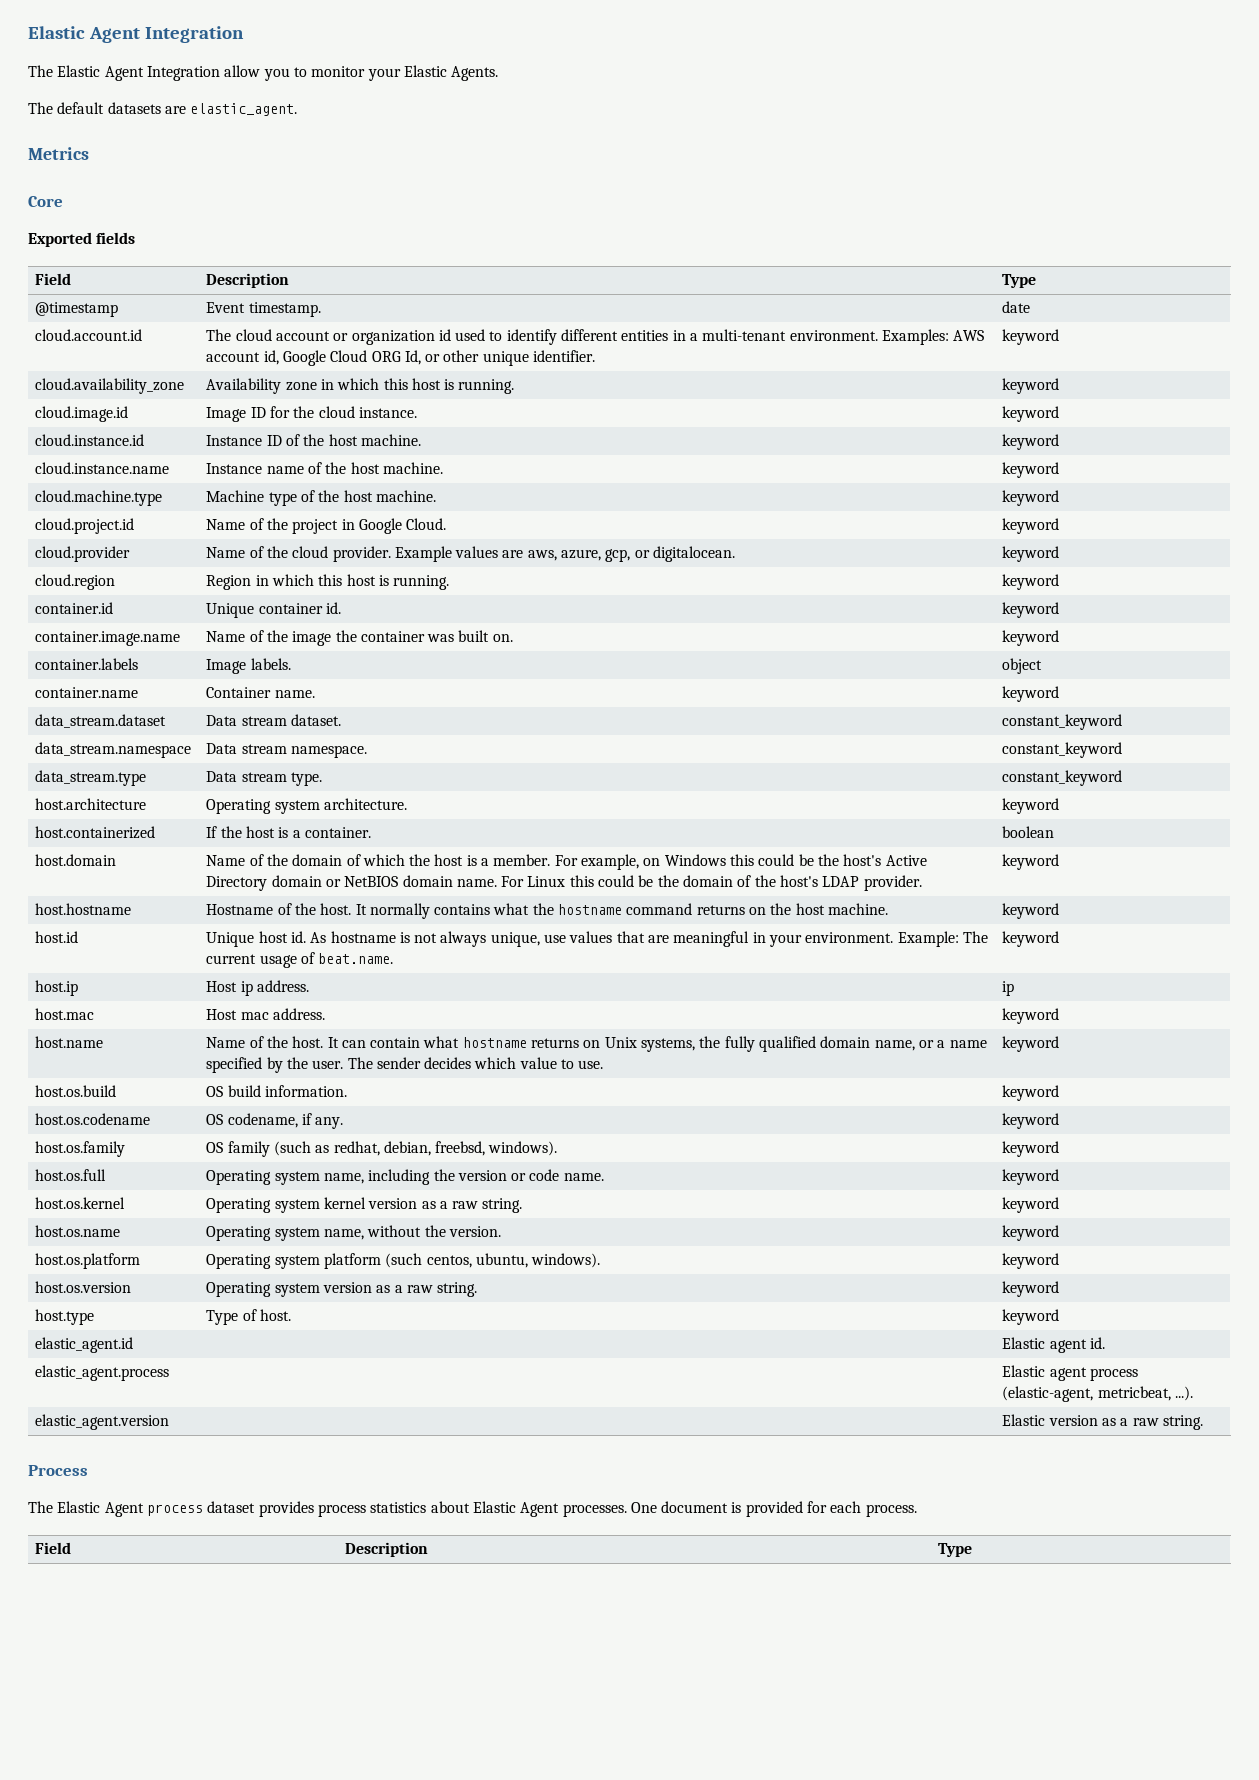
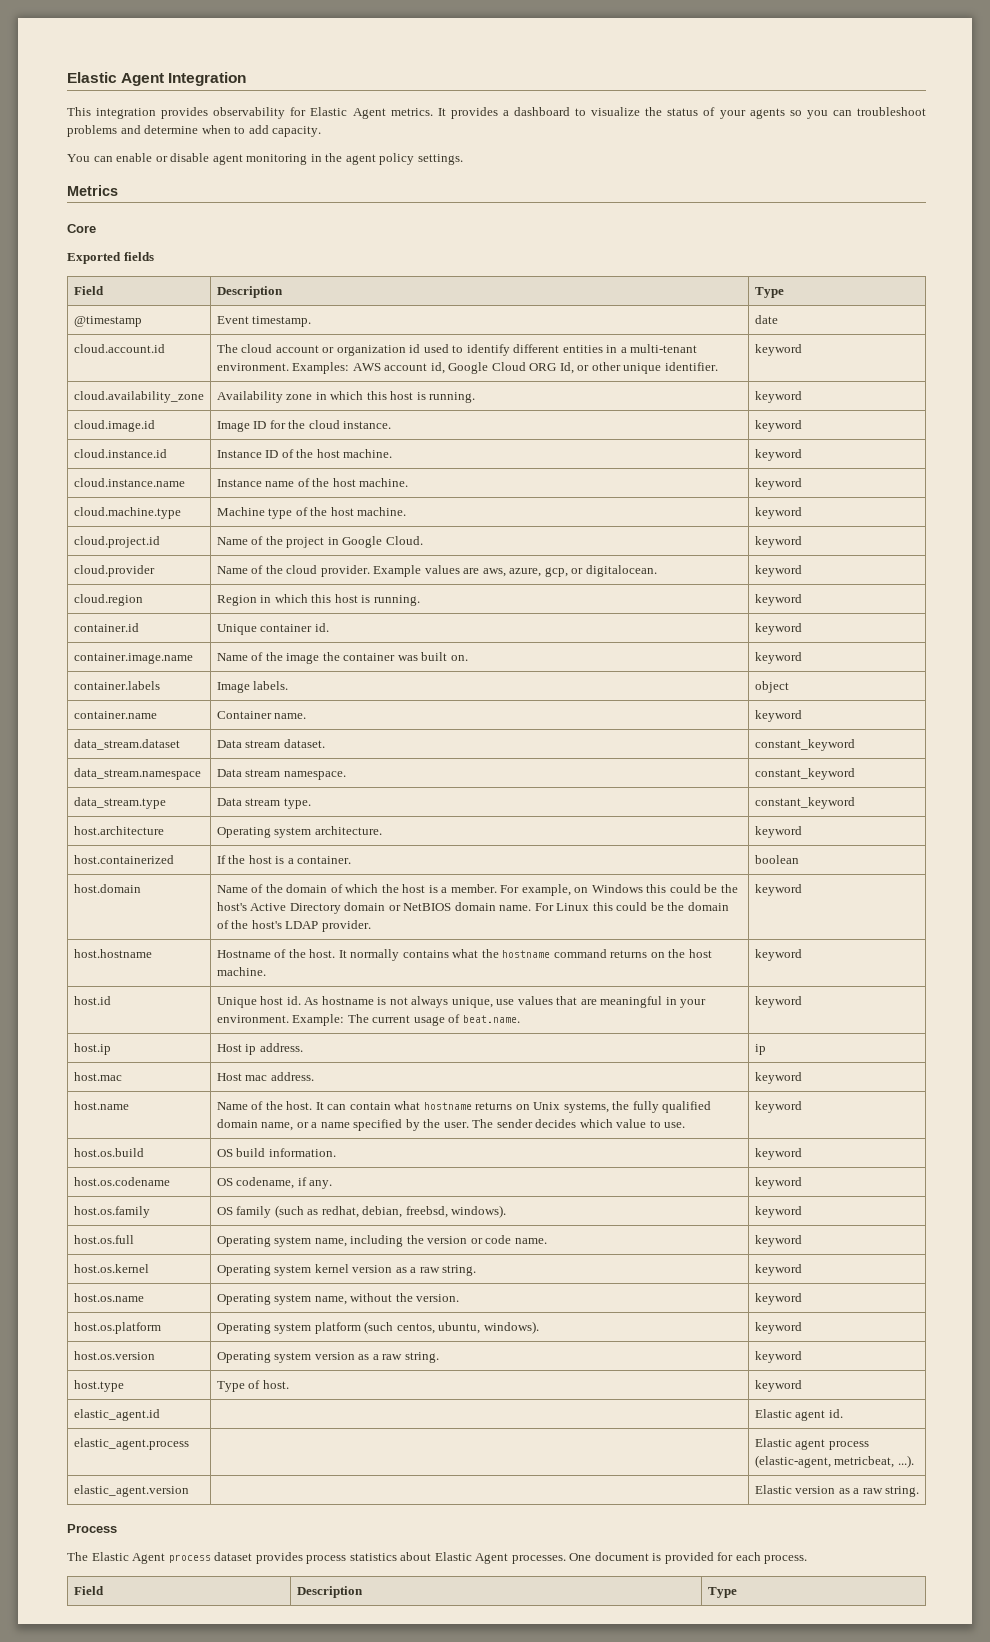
- The Elastic Agent Integration allow you to monitor your Elastic Agents.
- The default datasets are elastic_agent.
+ This integration provides observability for Elastic Agent metrics. It provides a dashboard to visualize the status of your agents so you can troubleshoot problems and determine when to add capacity.
+ You can enable or disable agent monitoring in the agent policy settings.

